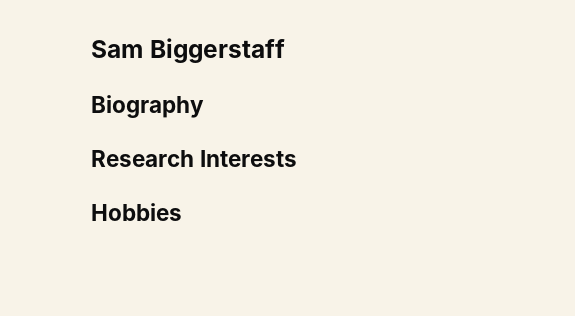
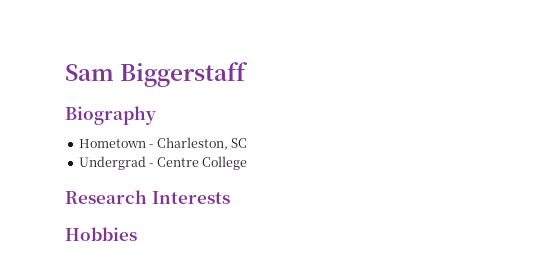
+ Hometown - Charleston, SC
+ Undergrad - Centre College

